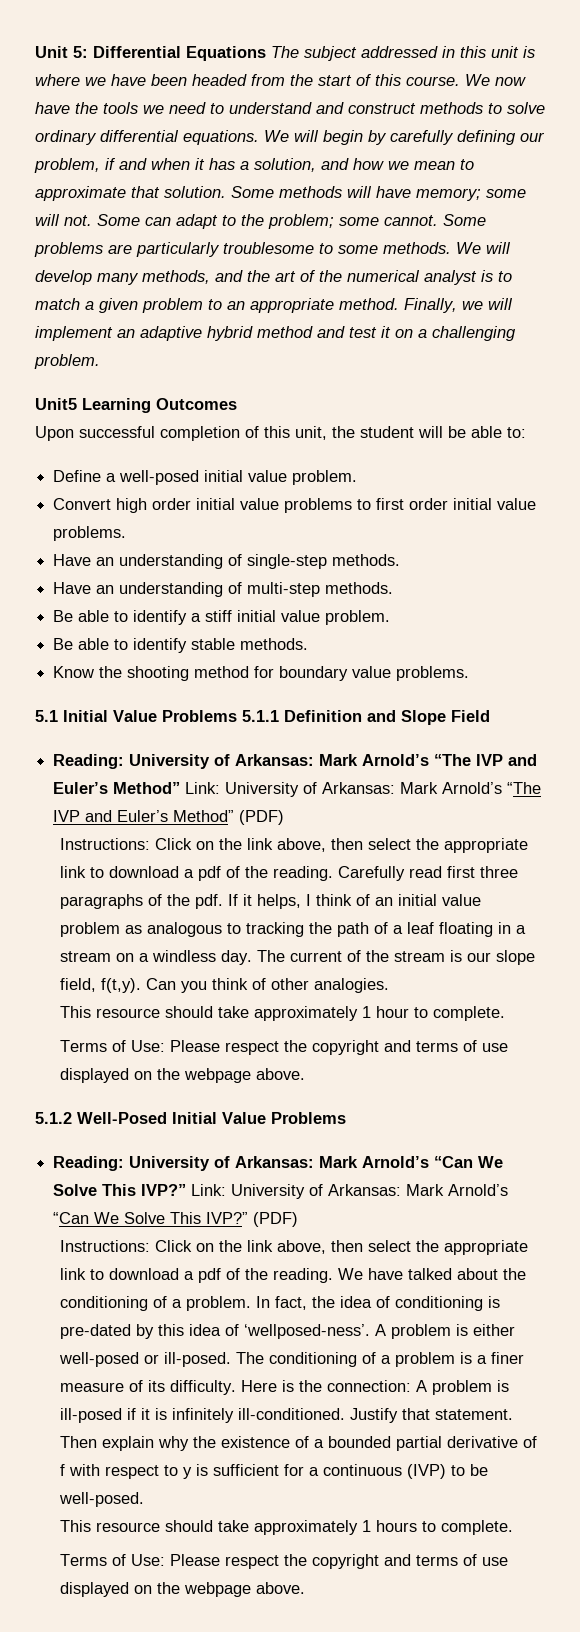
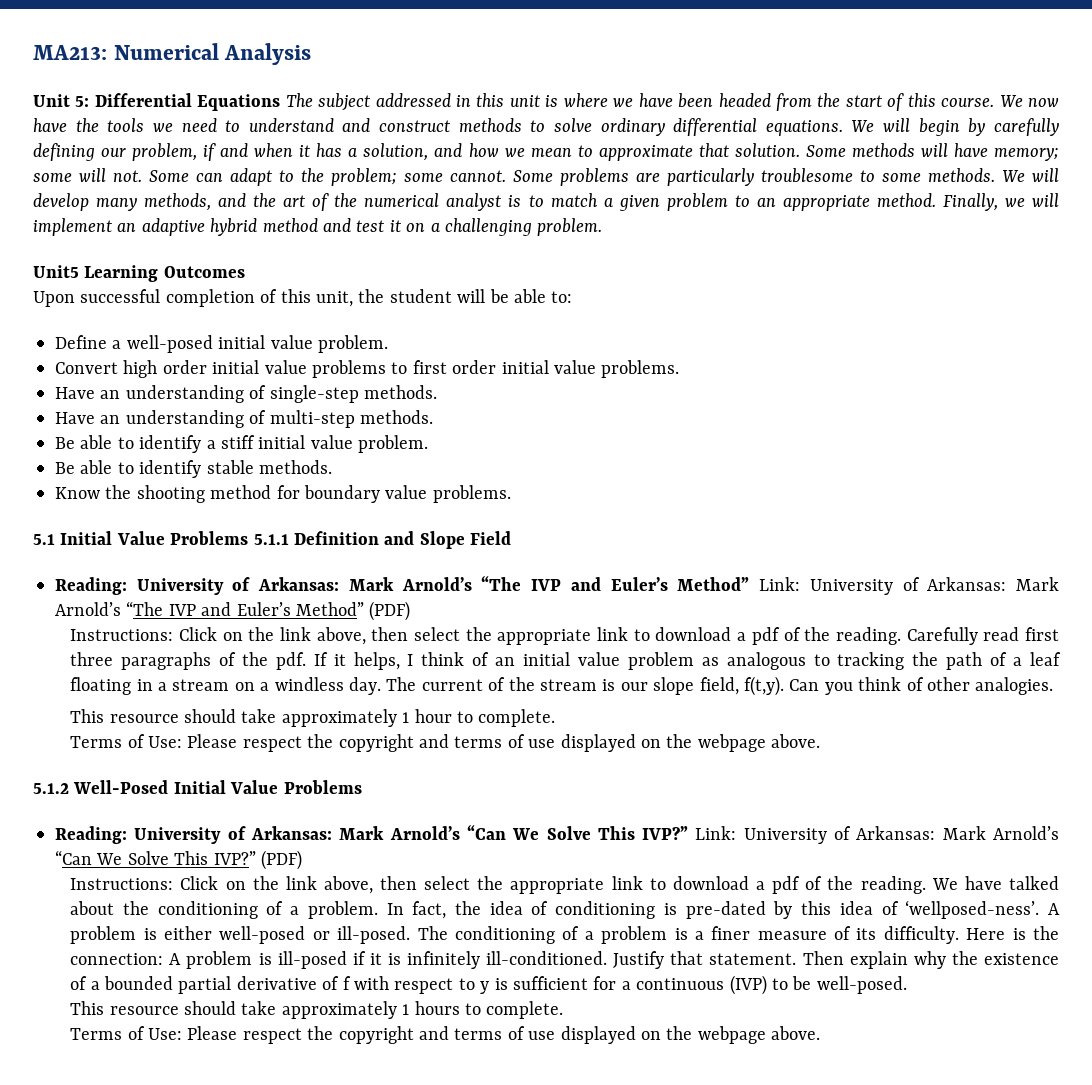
+ MA213: Numerical Analysis

